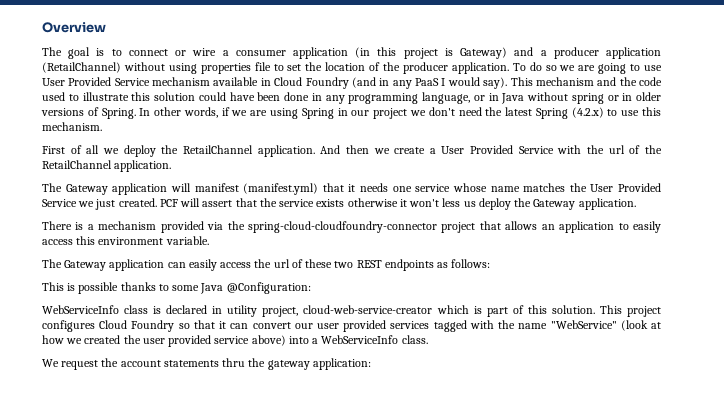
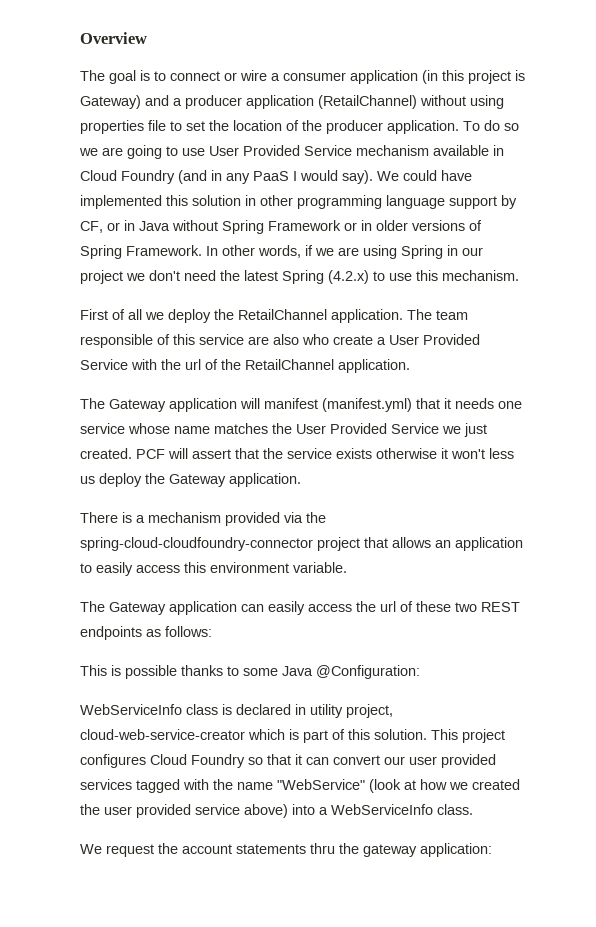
- This mechanism and the code used to illustrate this solution could have been done in any programming language, or in Java without spring or in older versions of Spring.
+ We could have implemented this solution in other programming language support by CF, or in Java without Spring Framework or in older versions of Spring Framework.
- And then we create a User Provided Service with the url of the RetailChannel application.
+ The team responsible of this service are also who create a User Provided Service with the url of the RetailChannel application.

